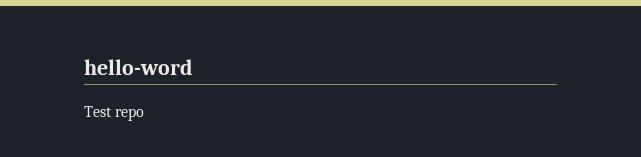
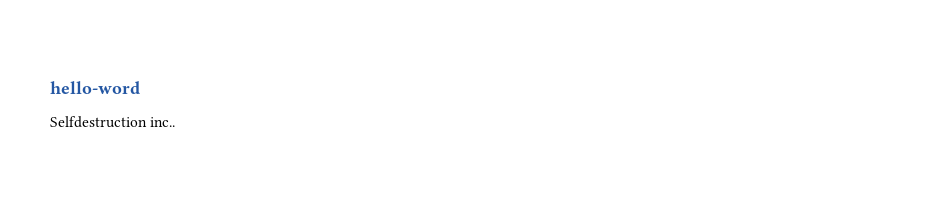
- Test repo
+ Selfdestruction inc..

